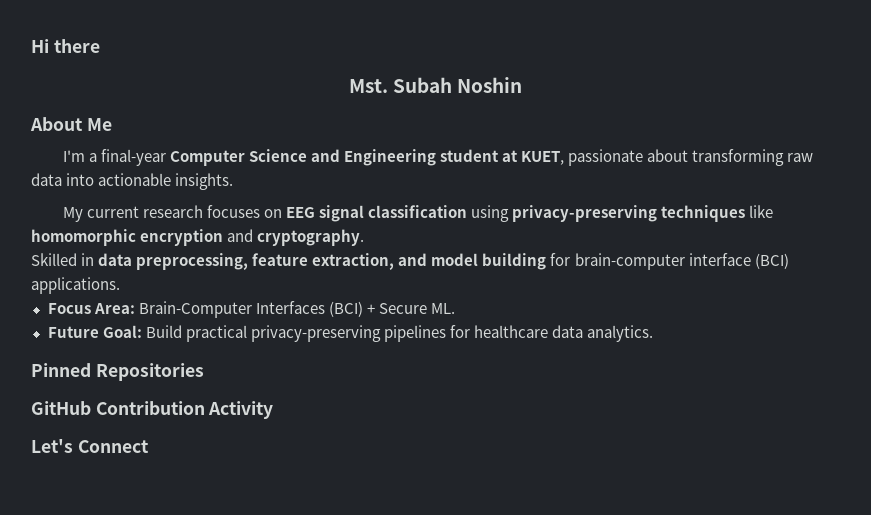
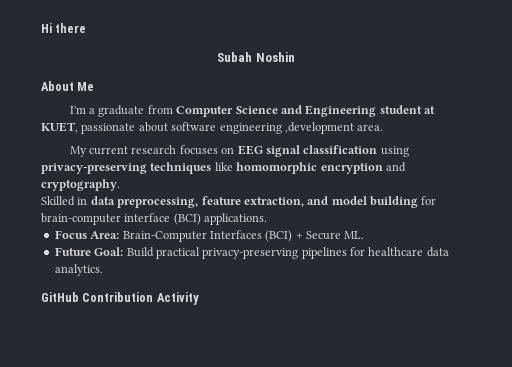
- Mst. Subah Noshin
+ Subah Noshin
- I'm a final-year Computer Science and Engineering student at KUET, passionate about transforming raw data into actionable insights.
+ I'm a graduate from Computer Science and Engineering student at KUET, passionate about software engineering ,development area.
- Pinned Repositories
- Let's Connect

